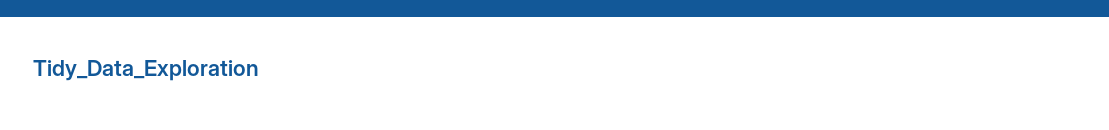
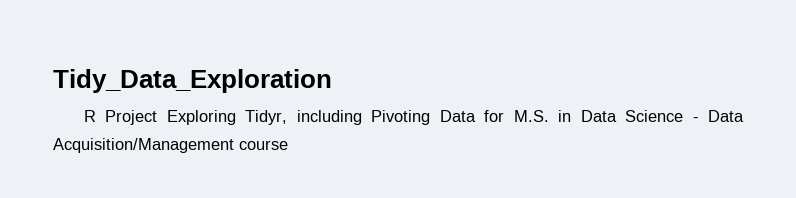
+ R Project Exploring Tidyr, including Pivoting Data for M.S. in Data Science - Data Acquisition/Management course

